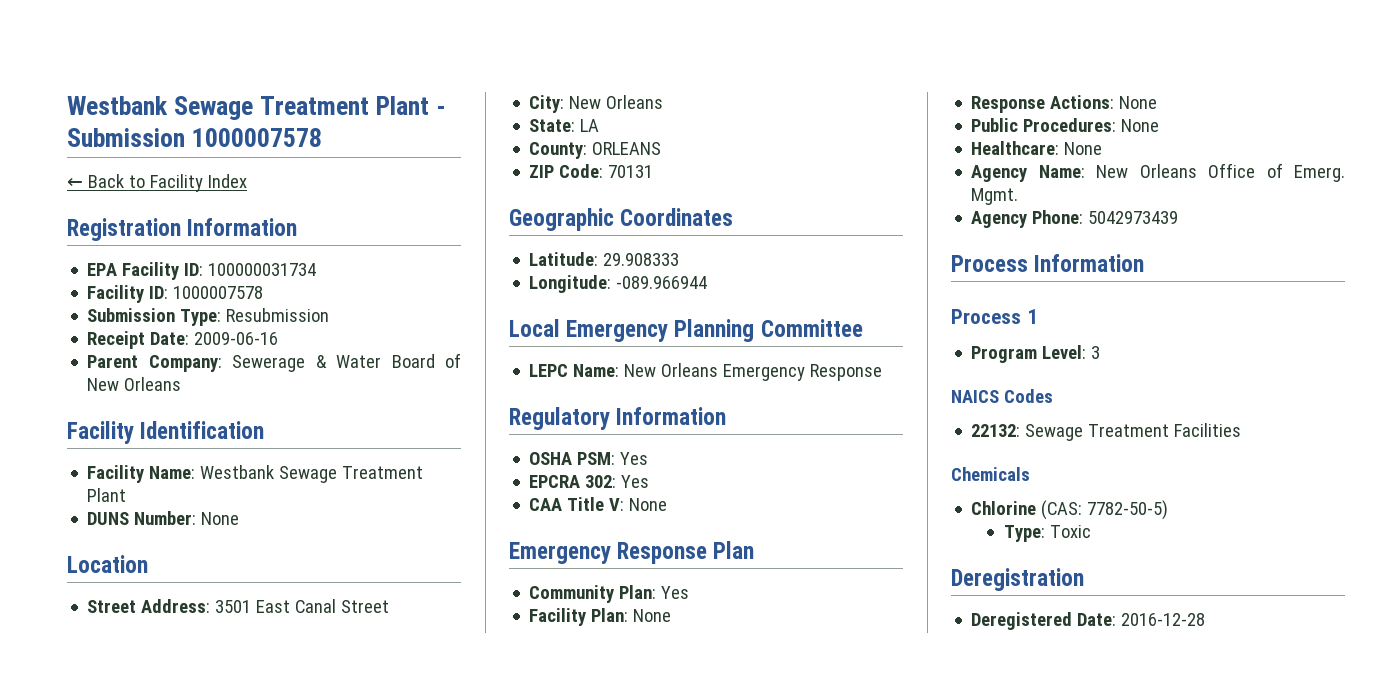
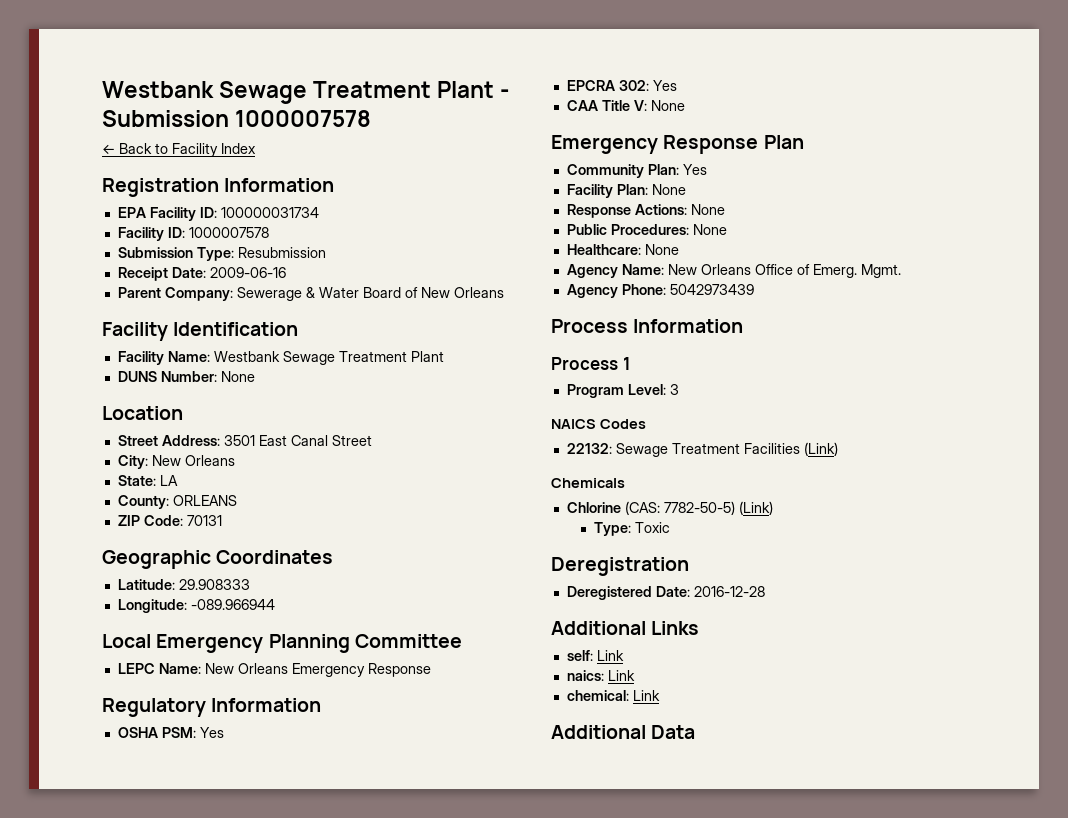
- 22132: Sewage Treatment Facilities
+ 22132: Sewage Treatment Facilities (Link)
- Chlorine (CAS: 7782-50-5)
+ Chlorine (CAS: 7782-50-5) (Link)
+ Additional Links
+ self: Link
+ naics: Link
+ chemical: Link
+ Additional Data

